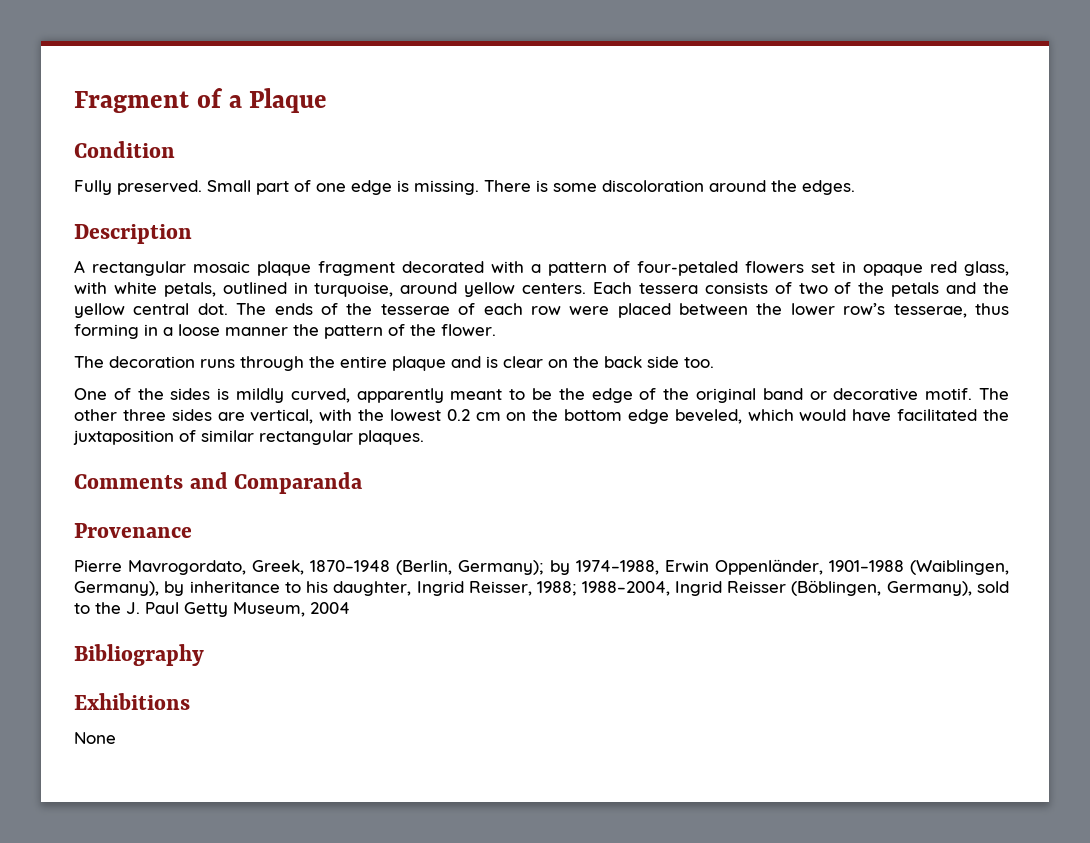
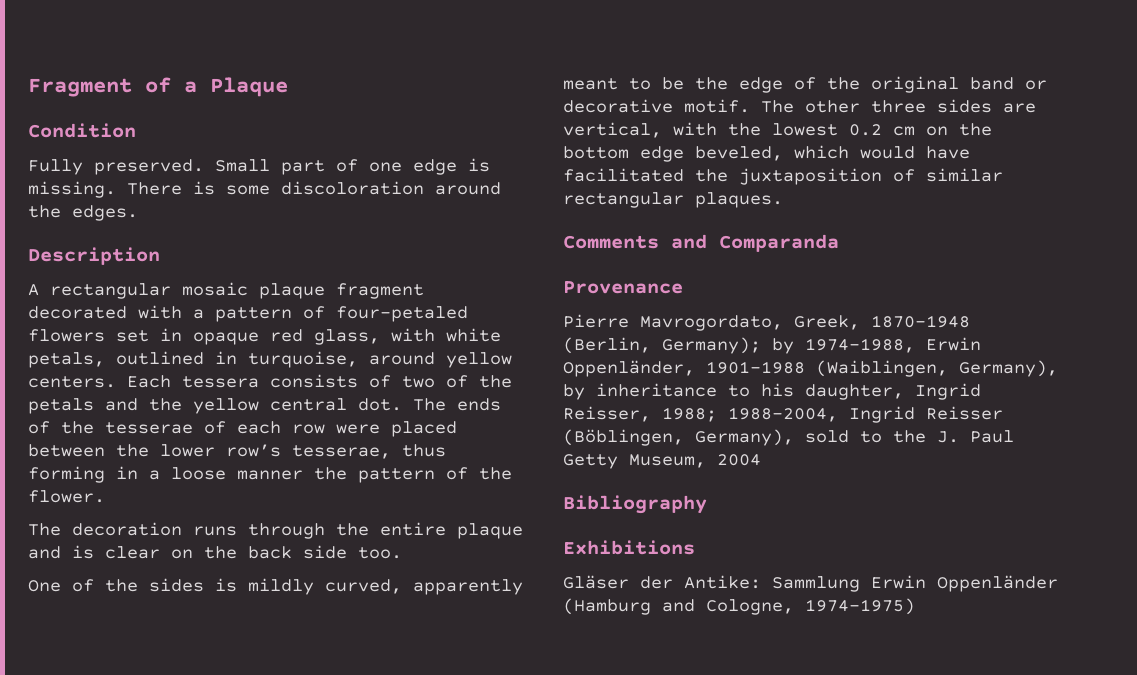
- None
+ Gläser der Antike: Sammlung Erwin Oppenländer (Hamburg and Cologne, 1974–1975)

